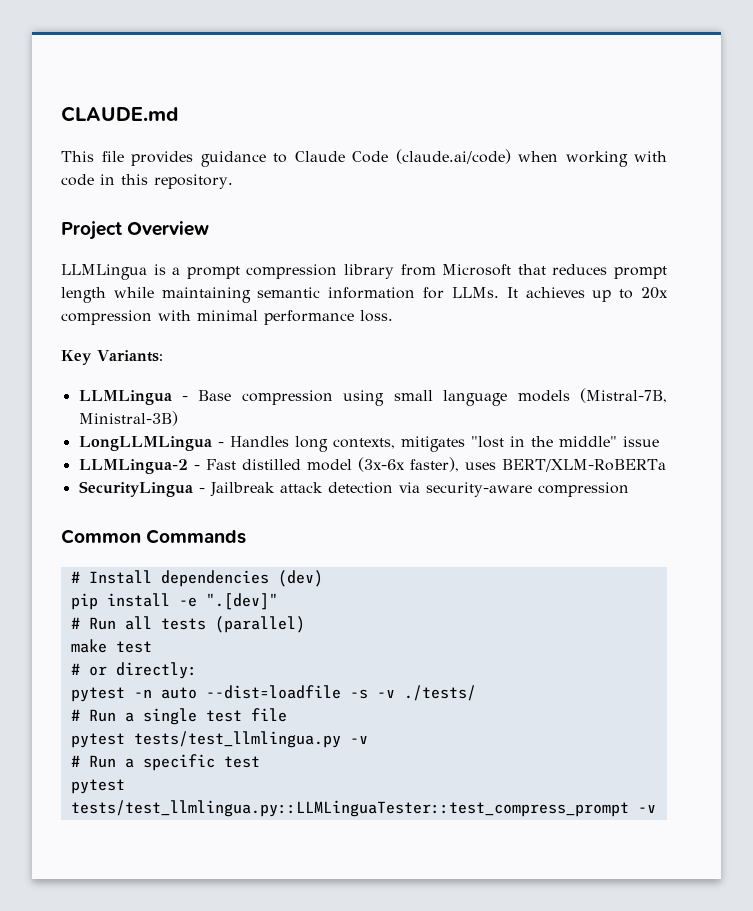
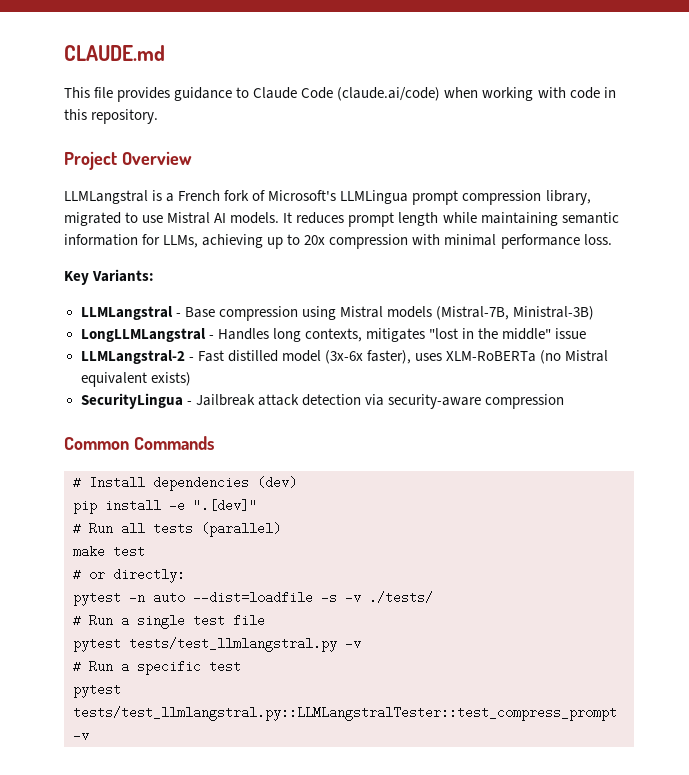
- LLMLingua is a prompt compression library from Microsoft that reduces prompt length while maintaining semantic information for LLMs. It achieves up to 20x compression with minimal performance loss.
+ LLMLangstral is a French fork of Microsoft's LLMLingua prompt compression library, migrated to use Mistral AI models. It reduces prompt length while maintaining semantic information for LLMs, achieving up to 20x compression with minimal performance loss.
- LLMLingua - Base compression using small language models (Mistral-7B, Ministral-3B)
+ LLMLangstral - Base compression using Mistral models (Mistral-7B, Ministral-3B)
- LongLLMLingua - Handles long contexts, mitigates "lost in the middle" issue
+ LongLLMLangstral - Handles long contexts, mitigates "lost in the middle" issue
- LLMLingua-2 - Fast distilled model (3x-6x faster), uses BERT/XLM-RoBERTa
+ LLMLangstral-2 - Fast distilled model (3x-6x faster), uses XLM-RoBERTa (no Mistral equivalent exists)
- pytest tests/test_llmlingua.py -v
+ pytest tests/test_llmlangstral.py -v
- pytest tests/test_llmlingua.py::LLMLinguaTester::test_compress_prompt -v
+ pytest tests/test_llmlangstral.py::LLMLangstralTester::test_compress_prompt -v

